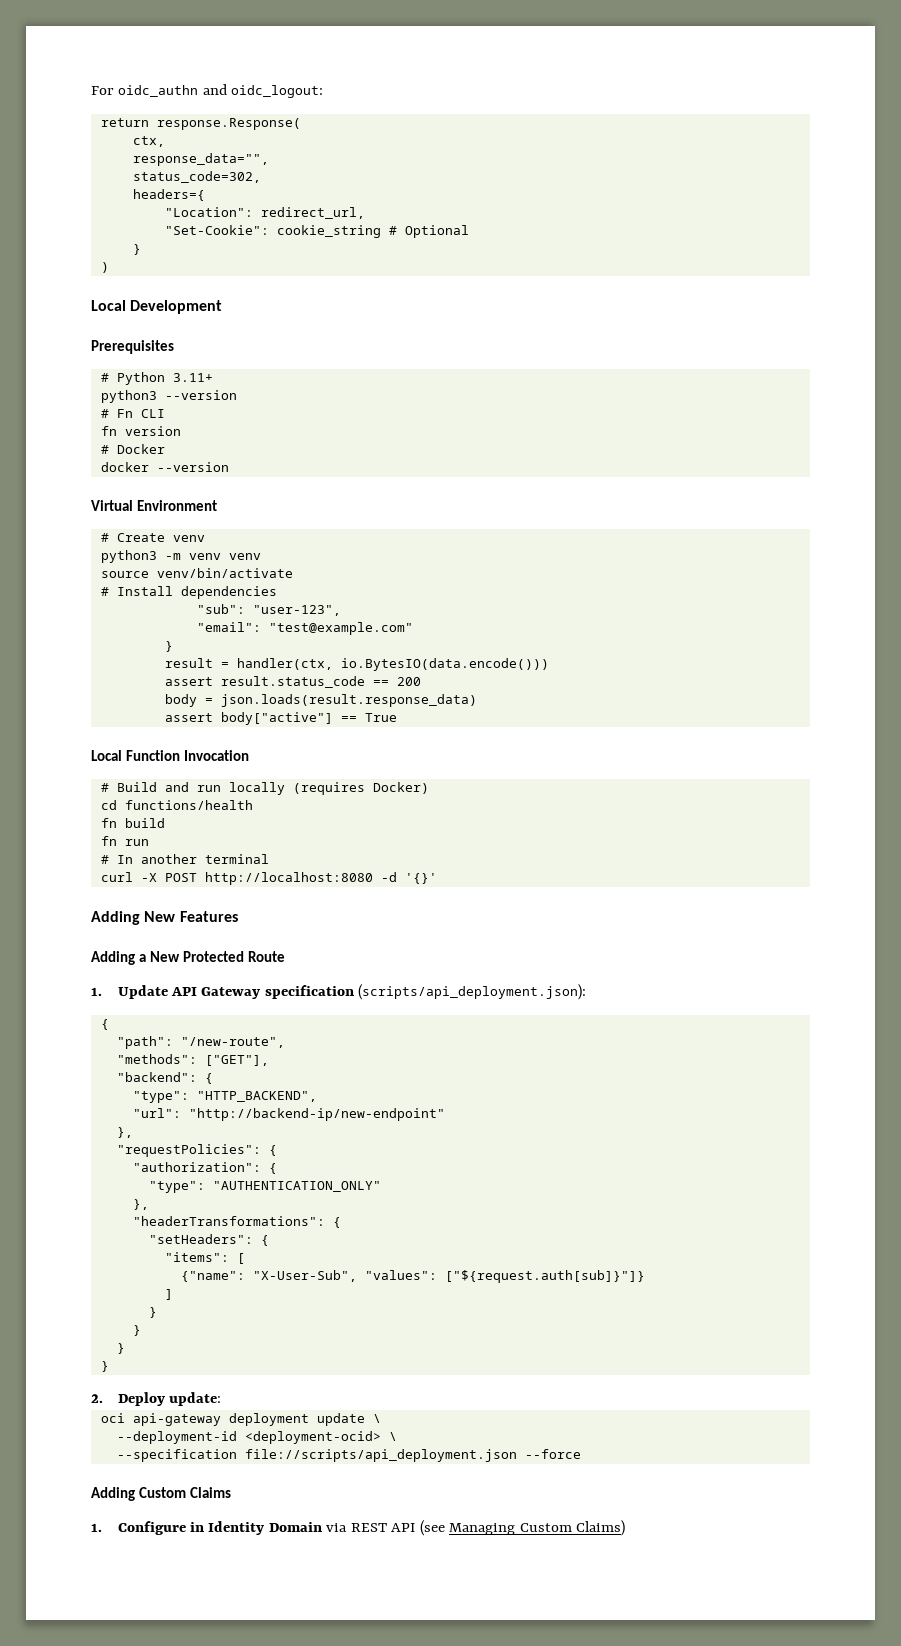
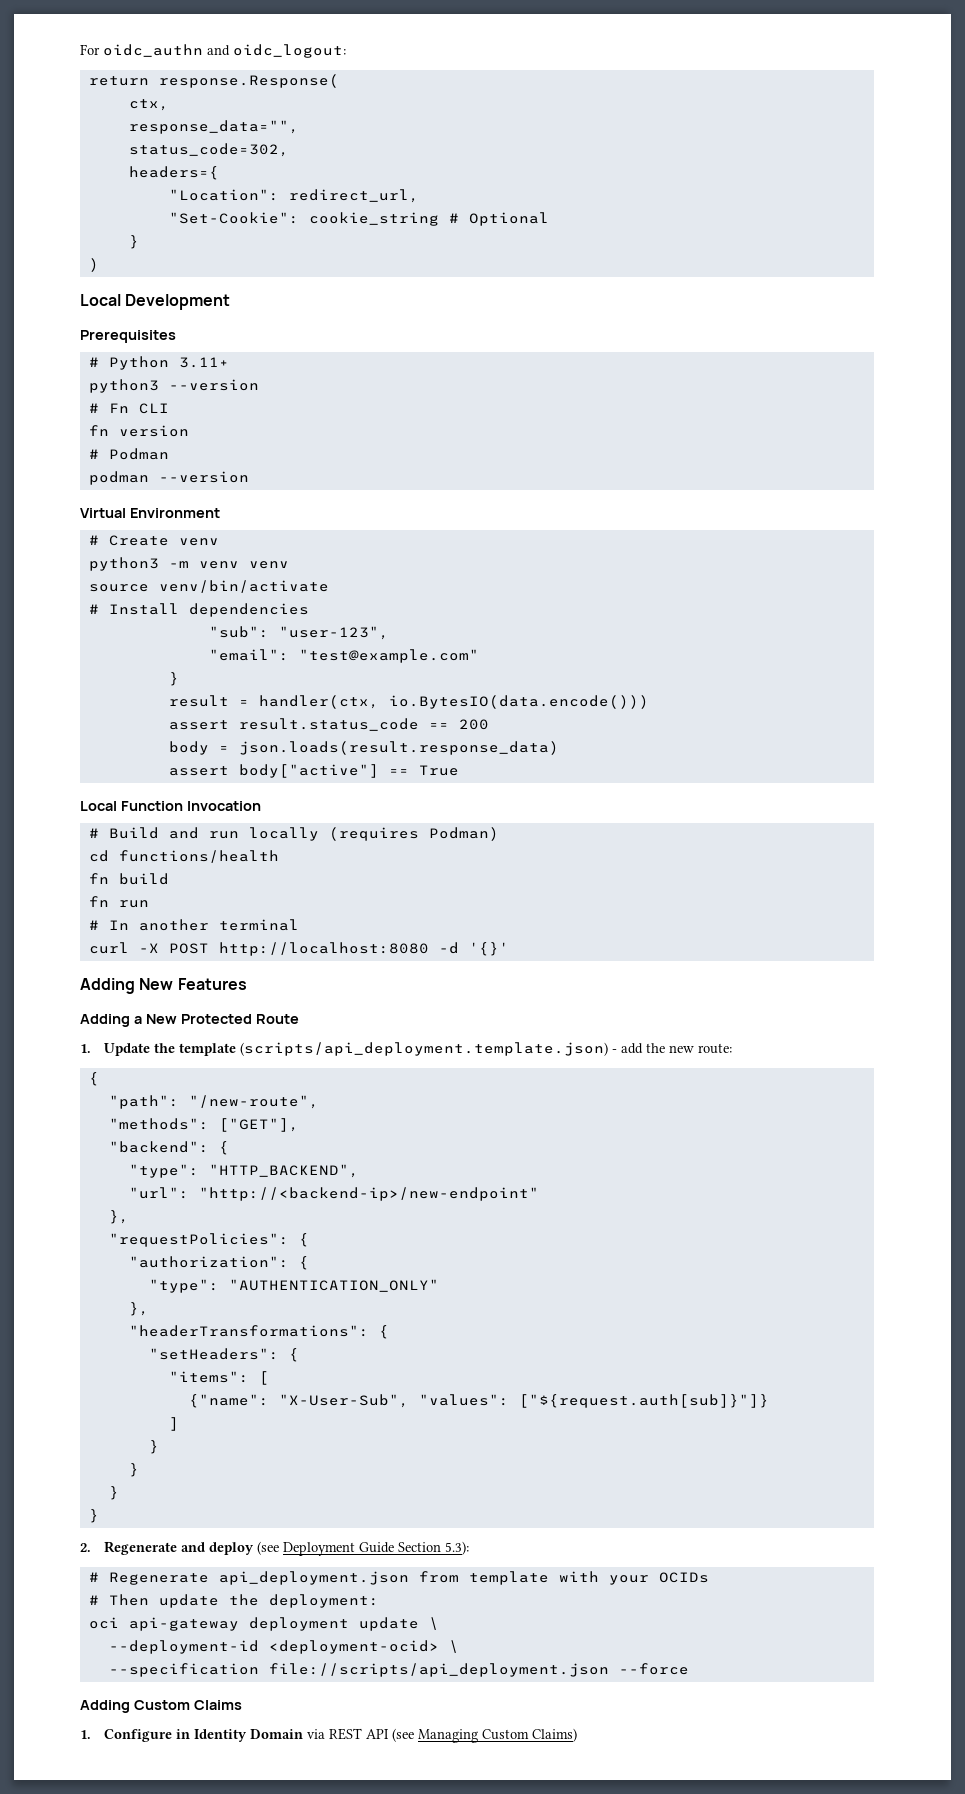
- # Docker
- docker --version
+ # Podman
+ podman --version
- # Build and run locally (requires Docker)
+ # Build and run locally (requires Podman)
- 1. Update API Gateway specification (scripts/api_deployment.json):
+ 1. Update the template (scripts/api_deployment.template.json) - add the new route:
- "url": "http://backend-ip/new-endpoint"
+ "url": "http://<backend-ip>/new-endpoint"
- 2. Deploy update:
+ 2. Regenerate and deploy (see Deployment Guide Section 5.3):
+ # Regenerate api_deployment.json from template with your OCIDs
+ # Then update the deployment:

